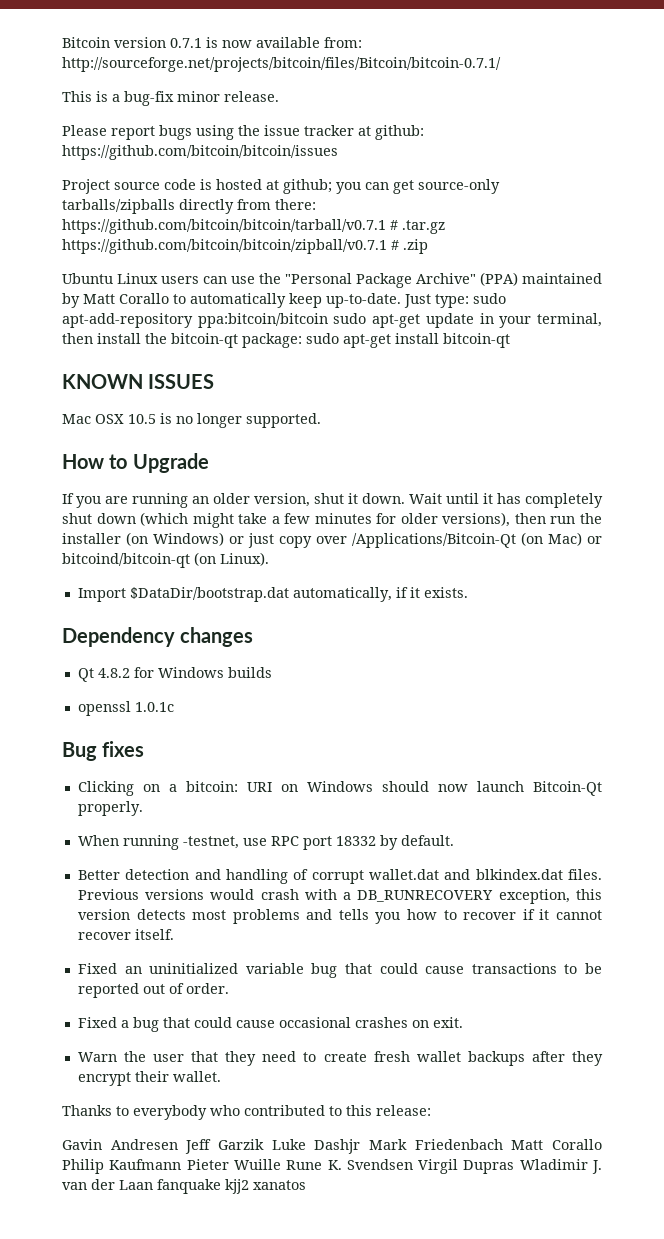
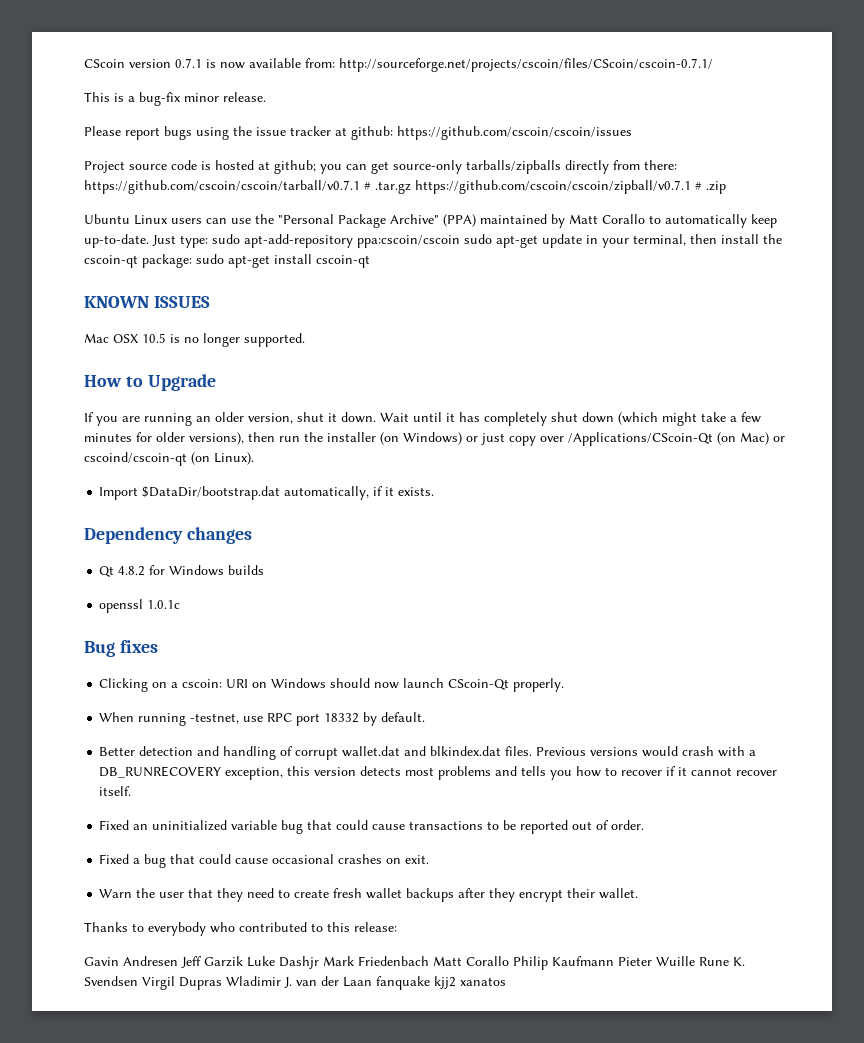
- Bitcoin version 0.7.1 is now available from: http://sourceforge.net/projects/bitcoin/files/Bitcoin/bitcoin-0.7.1/
+ CScoin version 0.7.1 is now available from: http://sourceforge.net/projects/cscoin/files/CScoin/cscoin-0.7.1/
- Please report bugs using the issue tracker at github: https://github.com/bitcoin/bitcoin/issues
+ Please report bugs using the issue tracker at github: https://github.com/cscoin/cscoin/issues
- Project source code is hosted at github; you can get source-only tarballs/zipballs directly from there: https://github.com/bitcoin/bitcoin/tarball/v0.7.1 # .tar.gz https://github.com/bitcoin/bitcoin/zipball/v0.7.1 # .zip
+ Project source code is hosted at github; you can get source-only tarballs/zipballs directly from there: https://github.com/cscoin/cscoin/tarball/v0.7.1 # .tar.gz https://github.com/cscoin/cscoin/zipball/v0.7.1 # .zip
- Just type: sudo apt-add-repository ppa:bitcoin/bitcoin sudo apt-get update in your terminal, then install the bitcoin-qt package: sudo apt-get install bitcoin-qt
+ Just type: sudo apt-add-repository ppa:cscoin/cscoin sudo apt-get update in your terminal, then install the cscoin-qt package: sudo apt-get install cscoin-qt
- Wait until it has completely shut down (which might take a few minutes for older versions), then run the installer (on Windows) or just copy over /Applications/Bitcoin-Qt (on Mac) or bitcoind/bitcoin-qt (on Linux).
+ Wait until it has completely shut down (which might take a few minutes for older versions), then run the installer (on Windows) or just copy over /Applications/CScoin-Qt (on Mac) or cscoind/cscoin-qt (on Linux).
- Clicking on a bitcoin: URI on Windows should now launch Bitcoin-Qt properly.
+ Clicking on a cscoin: URI on Windows should now launch CScoin-Qt properly.

